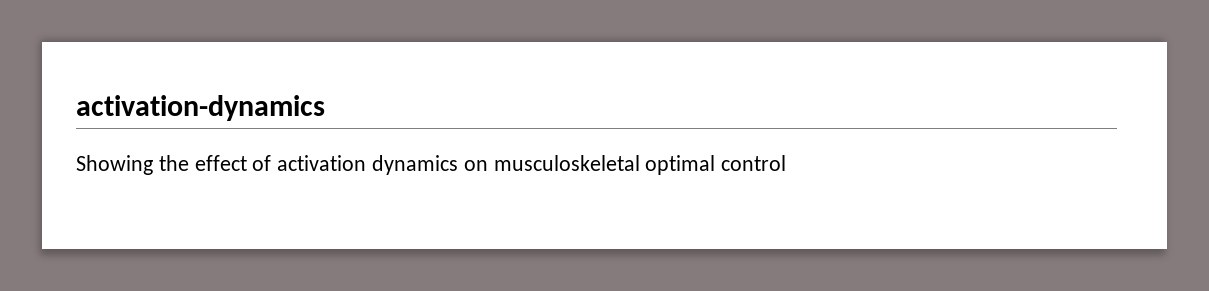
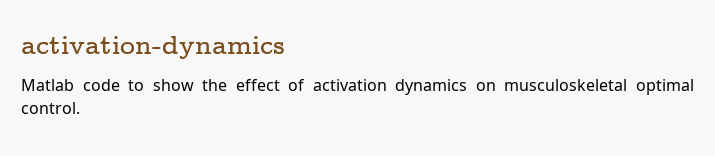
- Showing the effect of activation dynamics on musculoskeletal optimal control
+ Matlab code to show the effect of activation dynamics on musculoskeletal optimal control.

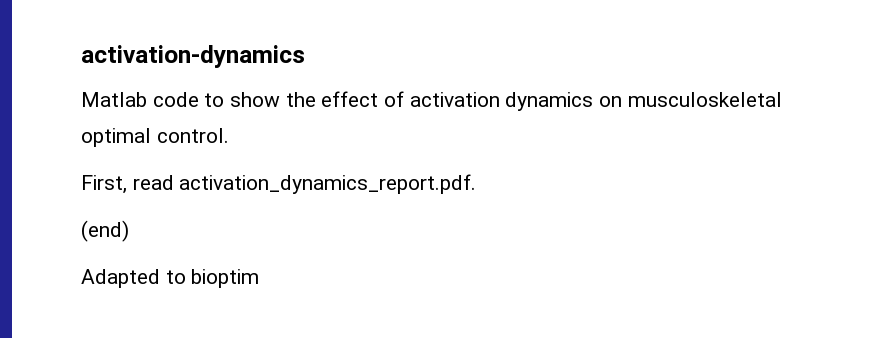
+ First, read activation_dynamics_report.pdf.
+ (end)
+ Adapted to bioptim

